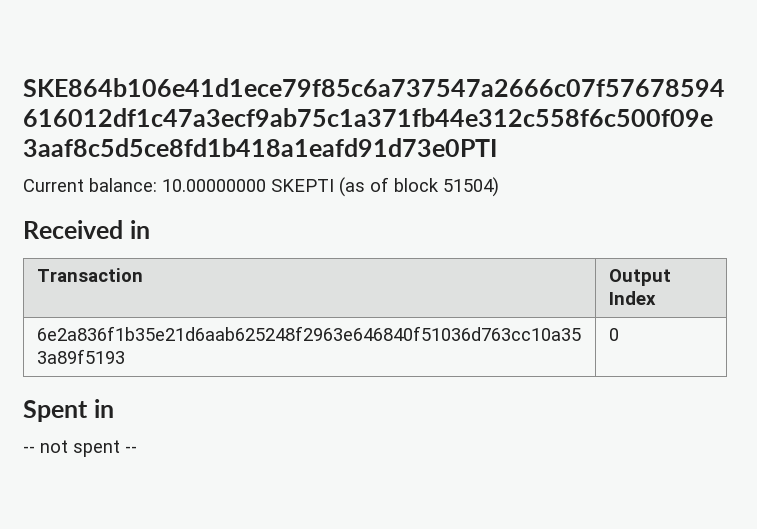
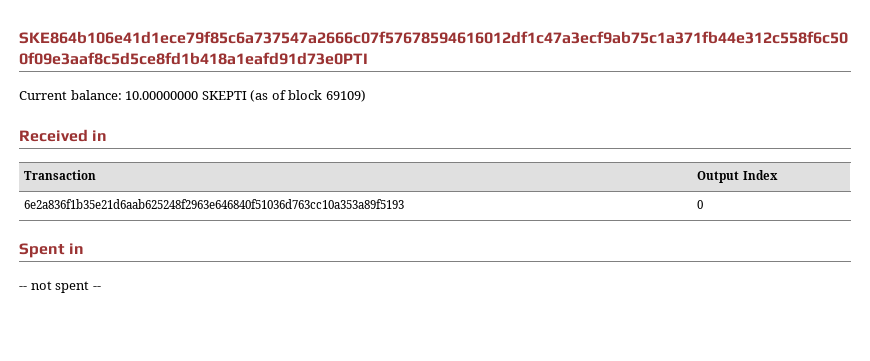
- Current balance: 10.00000000 SKEPTI (as of block 51504)
+ Current balance: 10.00000000 SKEPTI (as of block 69109)

